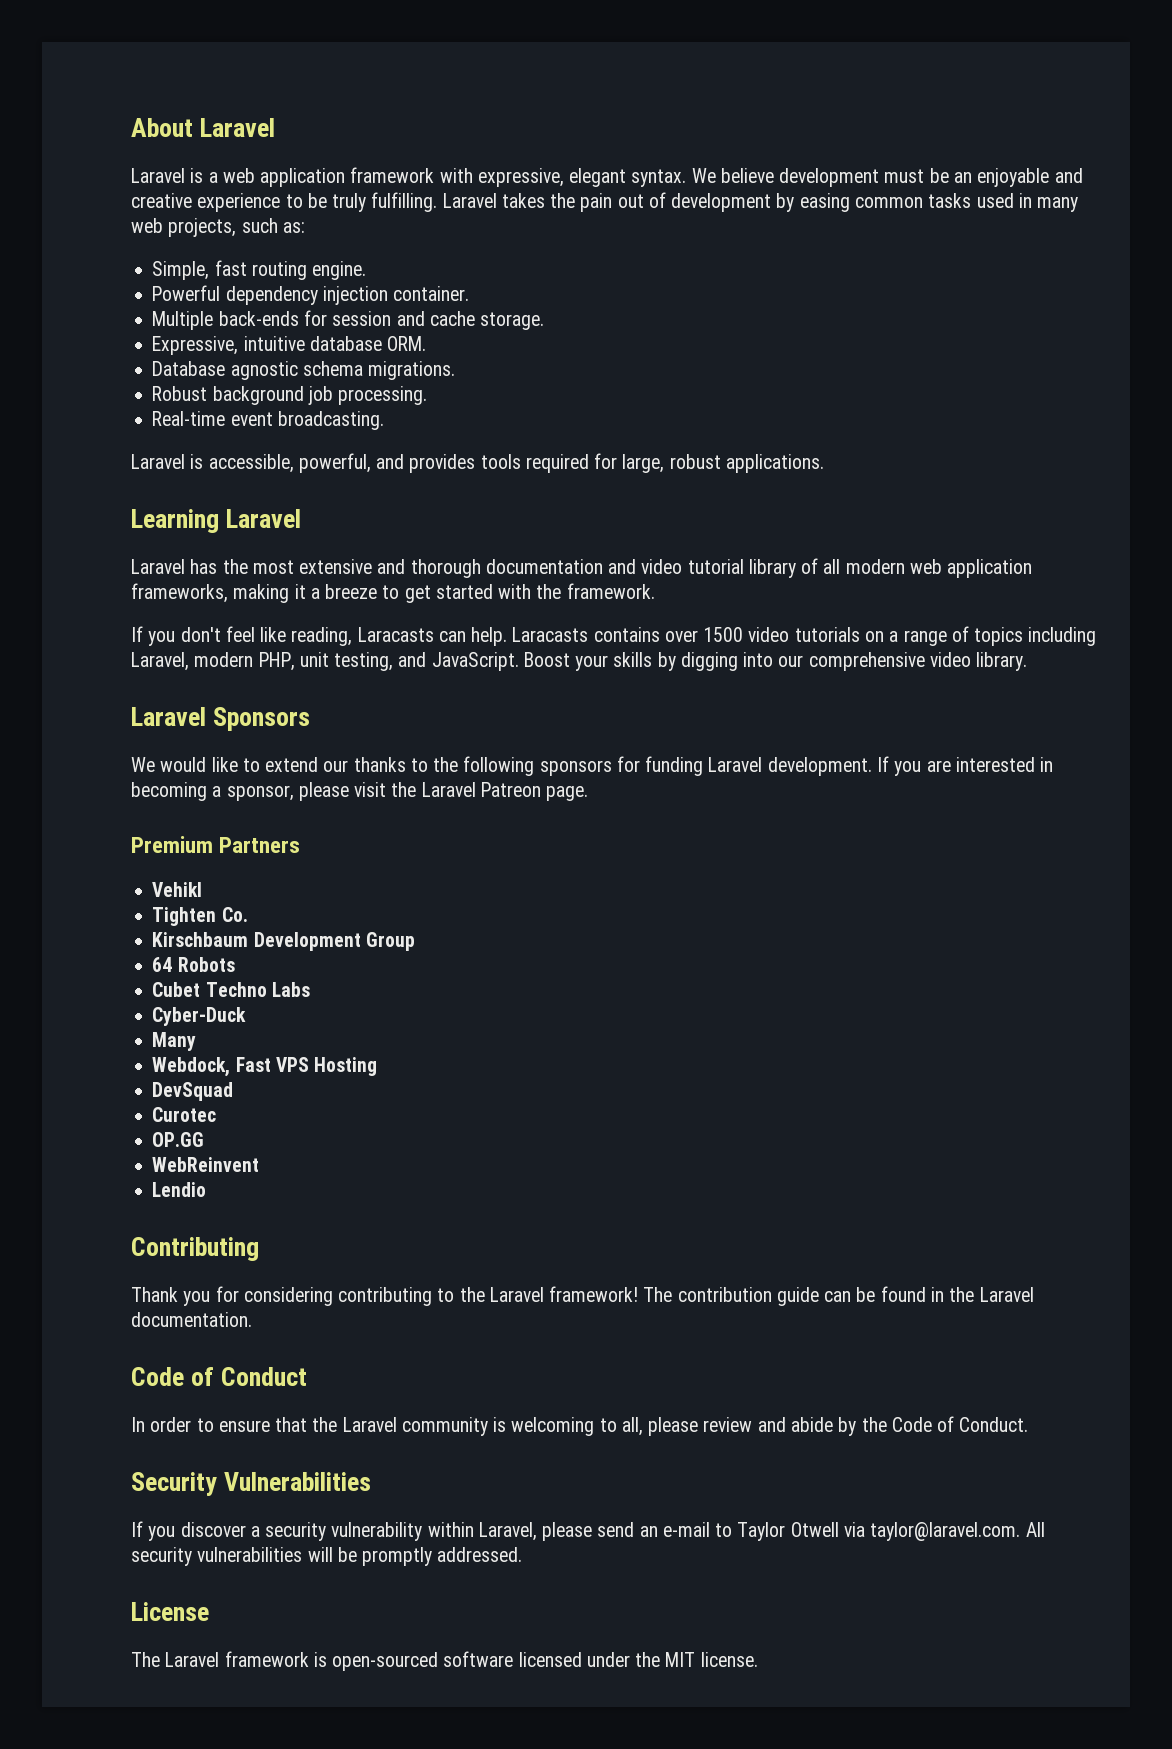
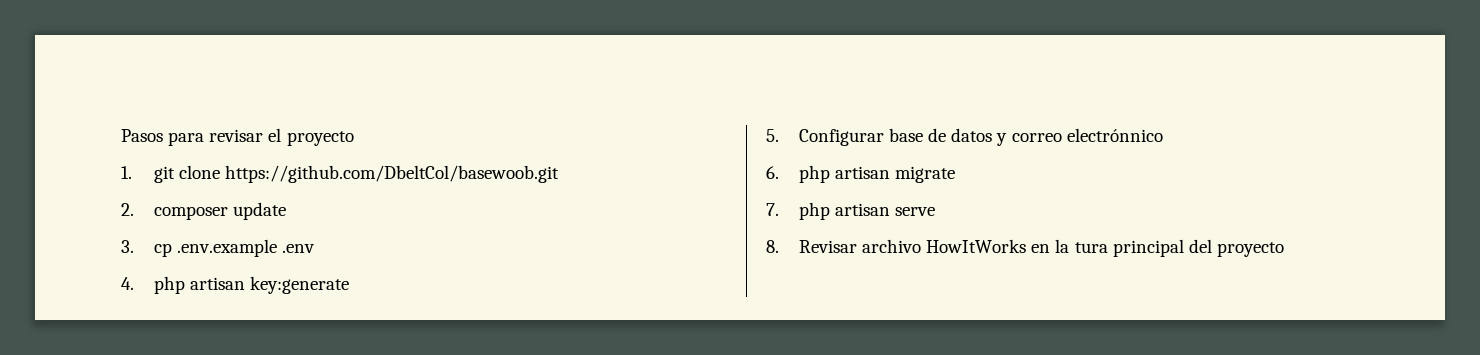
- About Laravel
- Laravel is a web application framework with expressive, elegant syntax. We believe development must be an enjoyable and creative experience to be truly fulfilling. Laravel takes the pain out of development by easing common tasks used in many web projects, such as:
- Simple, fast routing engine.
- Powerful dependency injection container.
- Multiple back-ends for session and cache storage.
- Expressive, intuitive database ORM.
- Database agnostic schema migrations.
- Robust background job processing.
- Real-time event broadcasting.
- Laravel is accessible, powerful, and provides tools required for large, robust applications.
- Learning Laravel
- Laravel has the most extensive and thorough documentation and video tutorial library of all modern web application frameworks, making it a breeze to get started with the framework.
- If you don't feel like reading, Laracasts can help. Laracasts contains over 1500 video tutorials on a range of topics including Laravel, modern PHP, unit testing, and JavaScript. Boost your skills by digging into our comprehensive video library.
- Laravel Sponsors
- We would like to extend our thanks to the following sponsors for funding Laravel development. If you are interested in becoming a sponsor, please visit the Laravel Patreon page.
- Premium Partners
- Vehikl
- Tighten Co.
- Kirschbaum Development Group
- 64 Robots
- Cubet Techno Labs
- Cyber-Duck
- Many
- Webdock, Fast VPS Hosting
- DevSquad
- Curotec
- OP.GG
- WebReinvent
- Lendio
- Contributing
- Thank you for considering contributing to the Laravel framework! The contribution guide can be found in the Laravel documentation.
- Code of Conduct
- In order to ensure that the Laravel community is welcoming to all, please review and abide by the Code of Conduct.
- Security Vulnerabilities
- If you discover a security vulnerability within Laravel, please send an e-mail to Taylor Otwell via taylor@laravel.com. All security vulnerabilities will be promptly addressed.
- License
- The Laravel framework is open-sourced software licensed under the MIT license.
+ Pasos para revisar el proyecto
+ 1. git clone https://github.com/DbeltCol/basewoob.git
+ 2. composer update
+ 3. cp .env.example .env
+ 4. php artisan key:generate
+ 5. Configurar base de datos y correo electrónnico
+ 6. php artisan migrate
+ 7. php artisan serve
+ 8. Revisar archivo HowItWorks en la tura principal del proyecto

